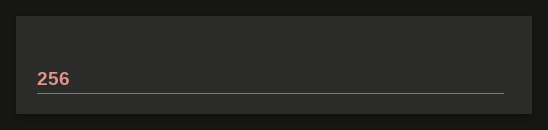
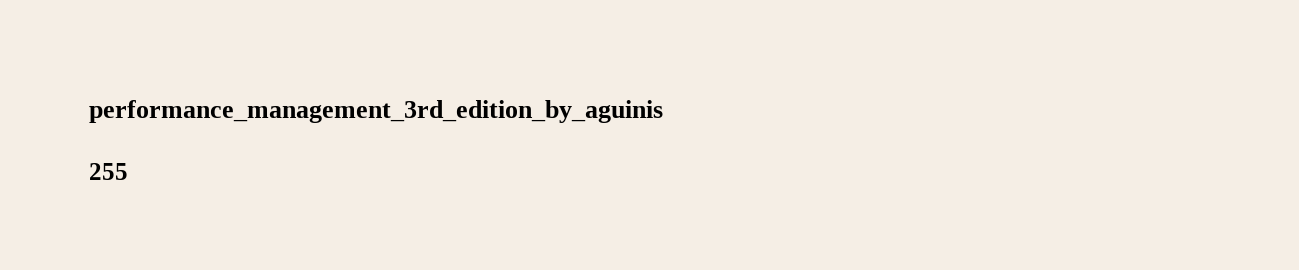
- 256
+ performance_management_3rd_edition_by_aguinis
+ 255

